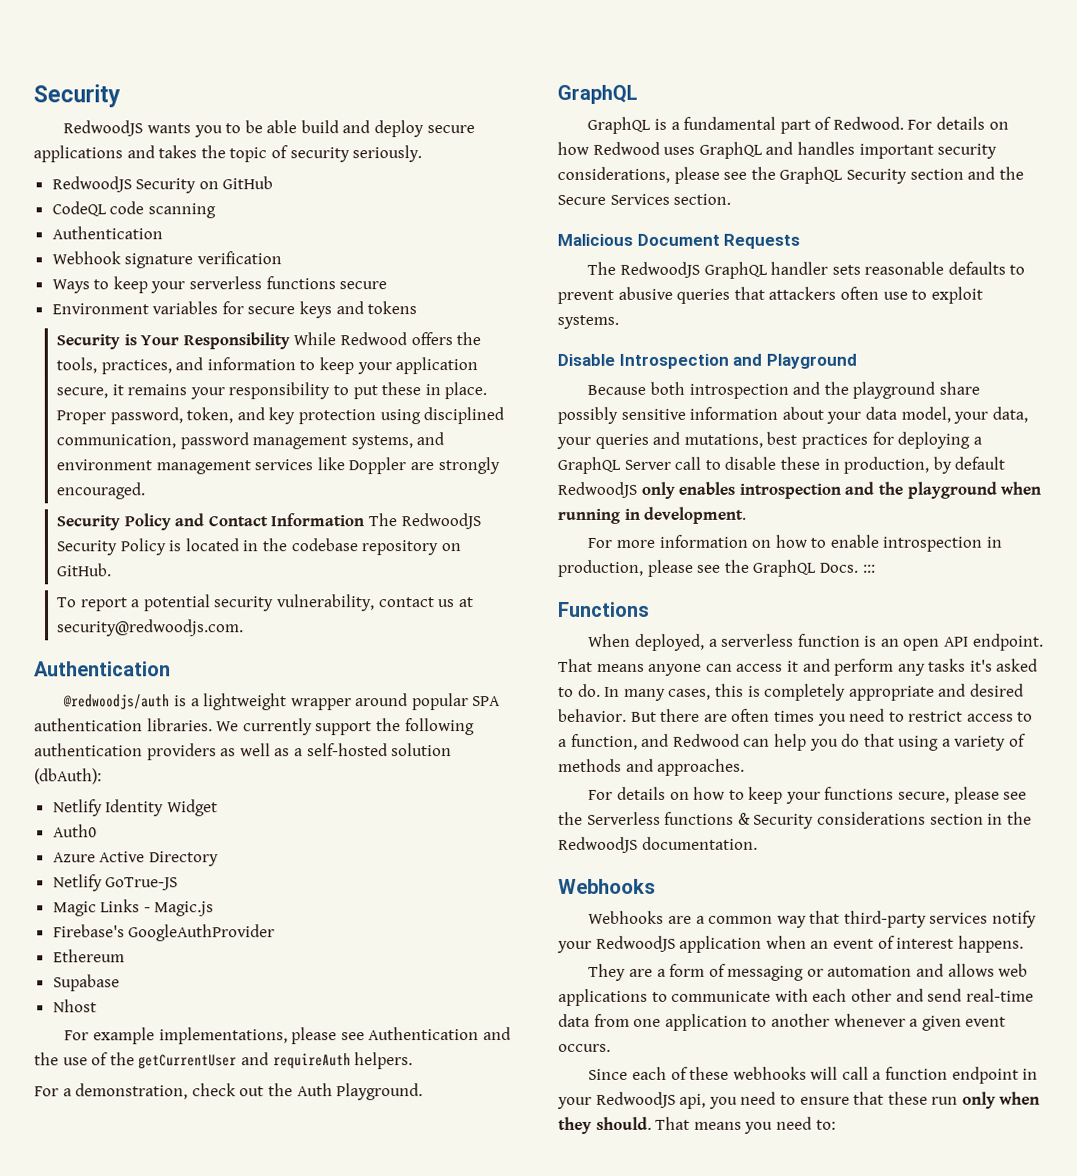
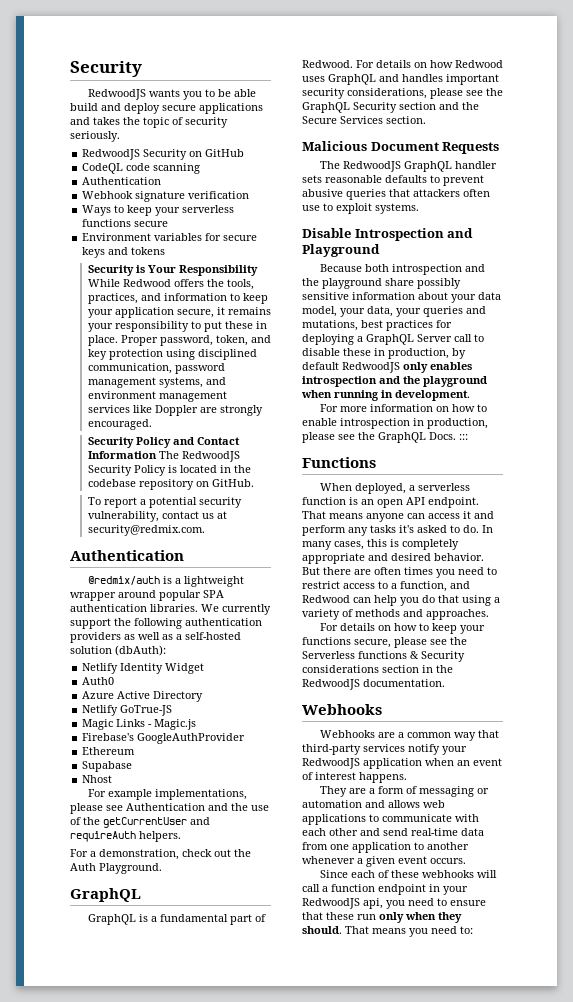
- To report a potential security vulnerability, contact us at security@redwoodjs.com.
+ To report a potential security vulnerability, contact us at security@redmix.com.
  Authentication
- @redwoodjs/auth is a lightweight wrapper around popular SPA authentication libraries.
+ @redmix/auth is a lightweight wrapper around popular SPA authentication libraries.

